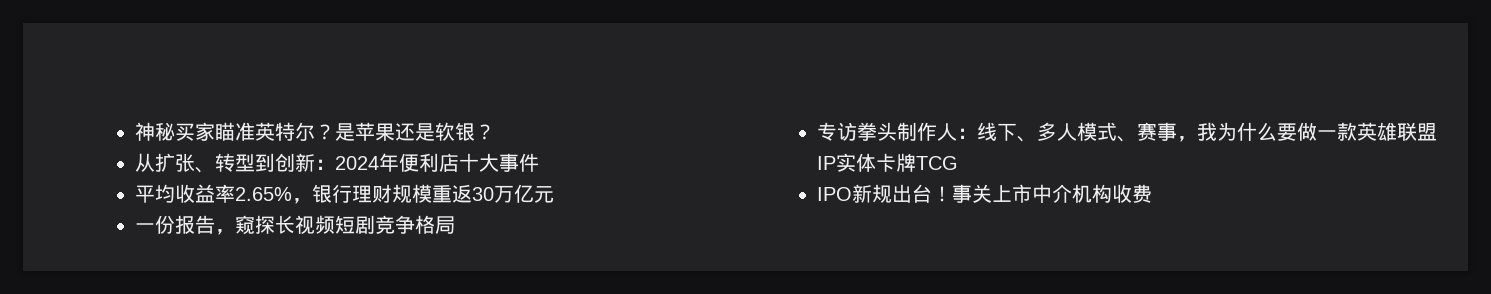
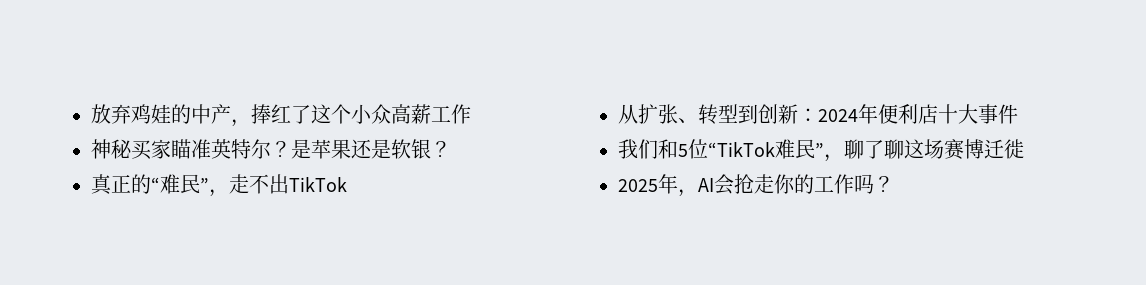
+ 放弃鸡娃的中产，捧红了这个小众高薪工作
+ 真正的“难民”，走不出TikTok
- 平均收益率2.65%，银行理财规模重返30万亿元
- 一份报告，窥探长视频短剧竞争格局
- 专访拳头制作人：线下、多人模式、赛事，我为什么要做一款英雄联盟IP实体卡牌TCG
- IPO新规出台！事关上市中介机构收费
+ 我们和5位“TikTok难民”，聊了聊这场赛博迁徙
+ 2025年，AI会抢走你的工作吗？

